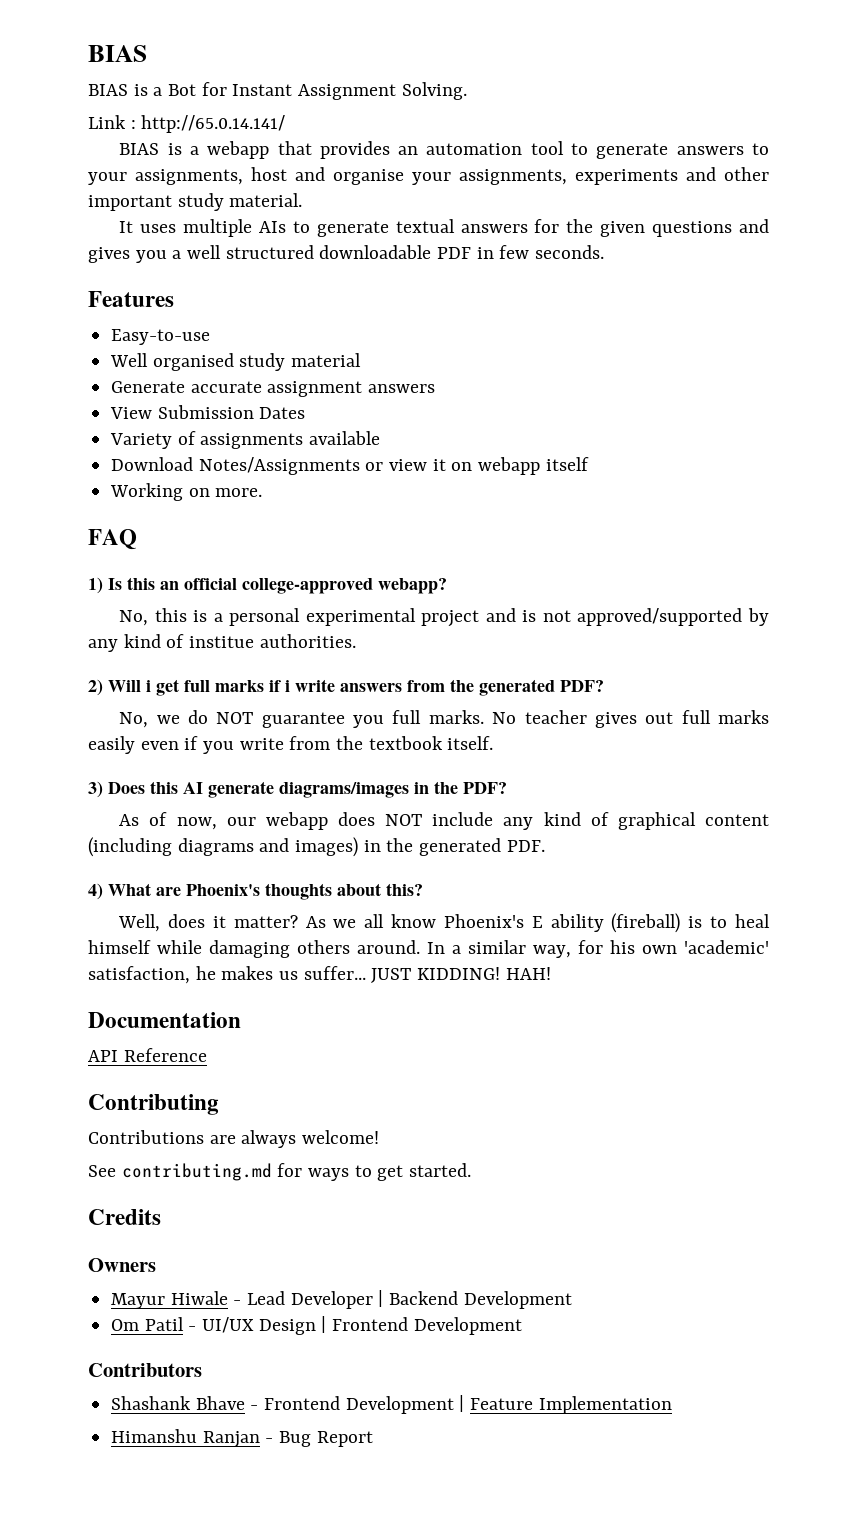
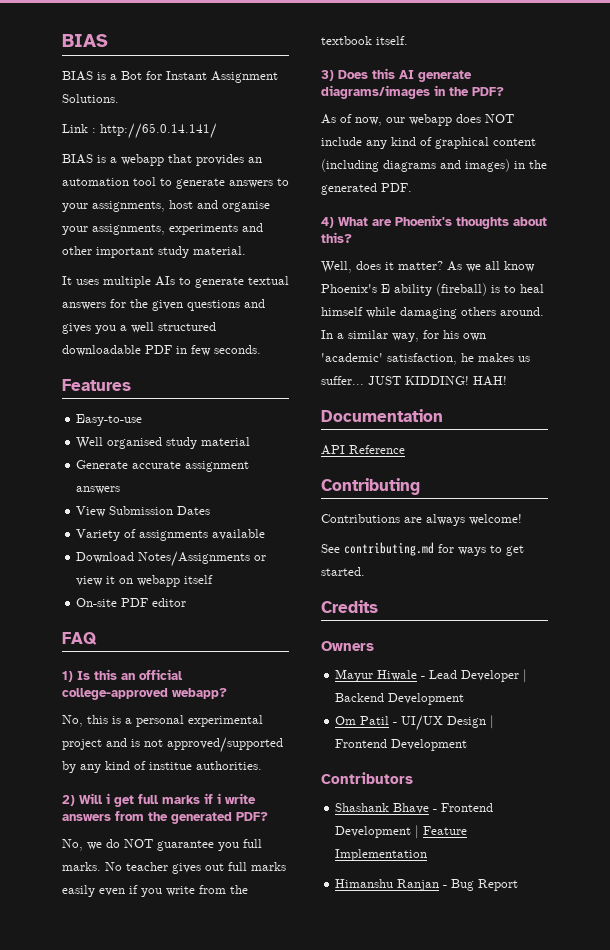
- BIAS is a Bot for Instant Assignment Solving.
+ BIAS is a Bot for Instant Assignment Solutions.
- Working on more.
+ On-site PDF editor

